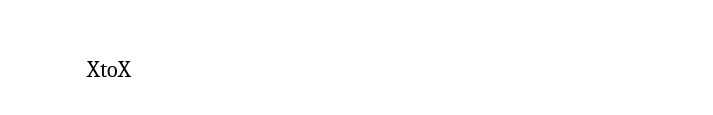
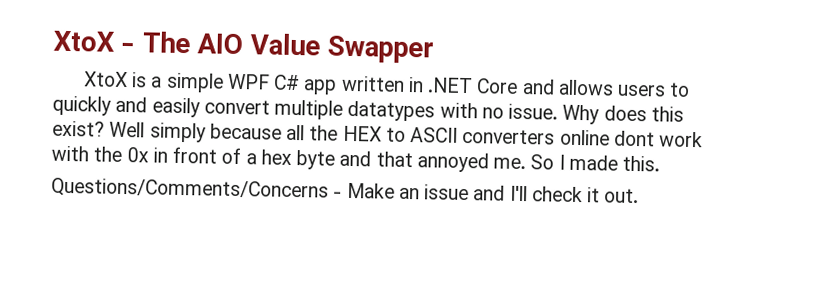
- XtoX
+ XtoX - The AIO Value Swapper
+ XtoX is a simple WPF C# app written in .NET Core and allows users to quickly and easily convert multiple datatypes with no issue. Why does this exist? Well simply because all the HEX to ASCII converters online dont work with the 0x in front of a hex byte and that annoyed me. So I made this.
+ Questions/Comments/Concerns - Make an issue and I'll check it out.

